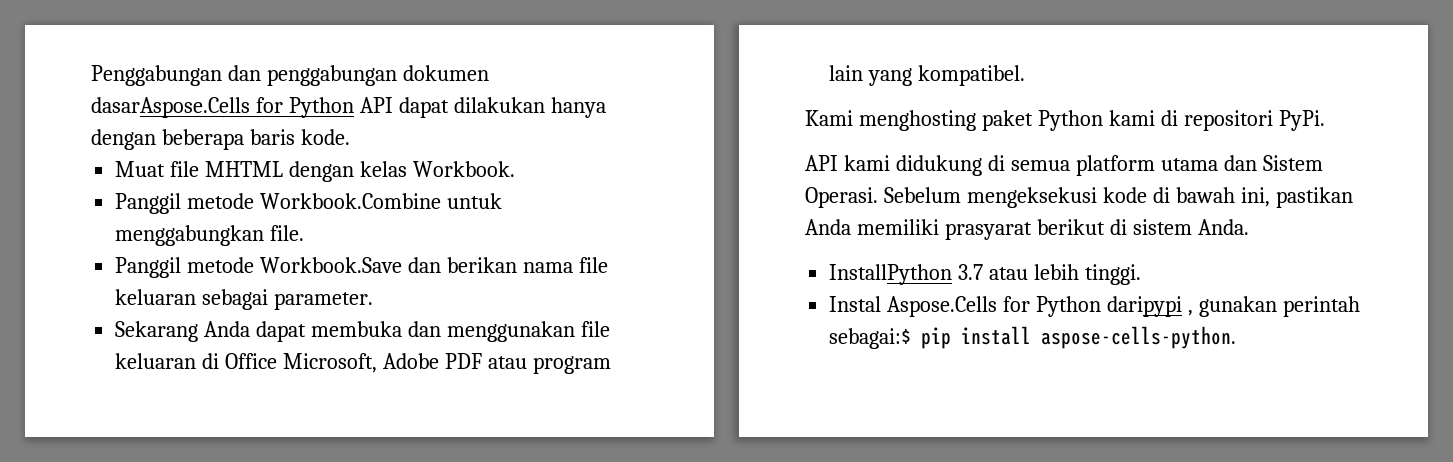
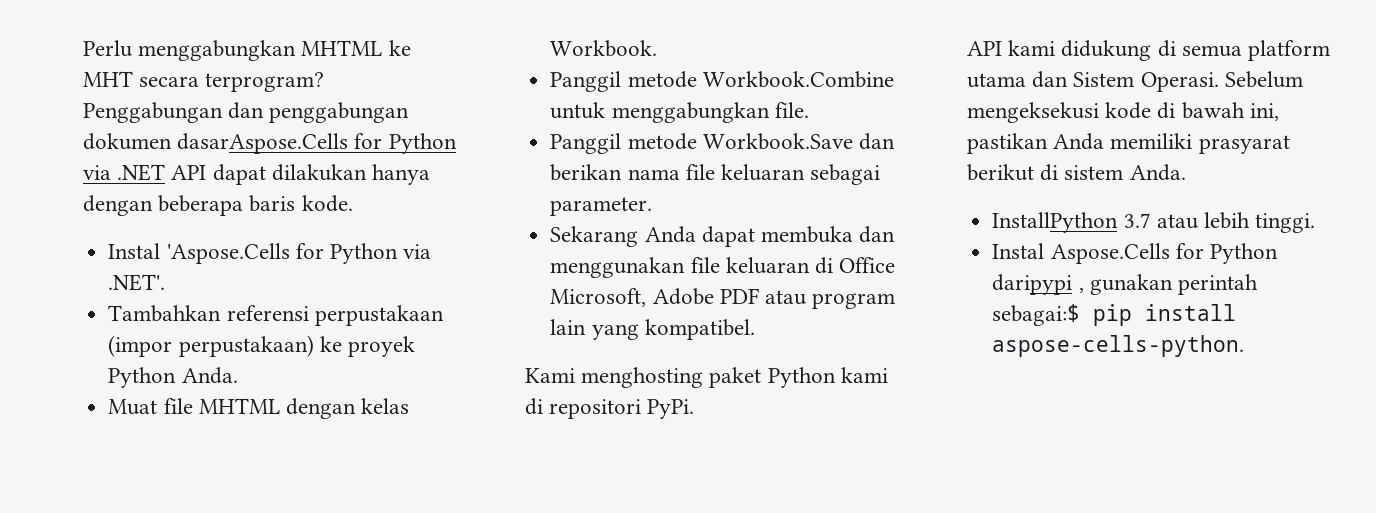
+ Perlu menggabungkan MHTML ke MHT secara terprogram?
- Penggabungan dan penggabungan dokumen dasarAspose.Cells for Python API dapat dilakukan hanya dengan beberapa baris kode.
+ Penggabungan dan penggabungan dokumen dasarAspose.Cells for Python via .NET API dapat dilakukan hanya dengan beberapa baris kode.
+ Instal 'Aspose.Cells for Python via .NET'.
+ Tambahkan referensi perpustakaan (impor perpustakaan) ke proyek Python Anda.

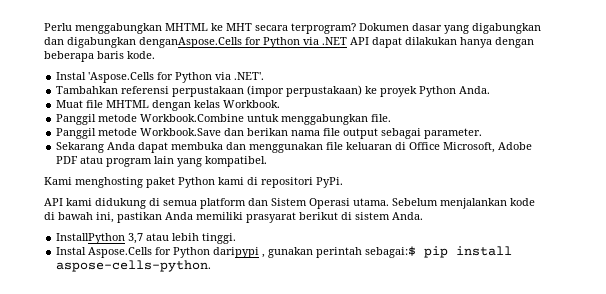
- Penggabungan dan penggabungan dokumen dasarAspose.Cells for Python via .NET API dapat dilakukan hanya dengan beberapa baris kode.
+ Dokumen dasar yang digabungkan dan digabungkan denganAspose.Cells for Python via .NET API dapat dilakukan hanya dengan beberapa baris kode.
- Panggil metode Workbook.Save dan berikan nama file keluaran sebagai parameter.
+ Panggil metode Workbook.Save dan berikan nama file output sebagai parameter.
- API kami didukung di semua platform utama dan Sistem Operasi. Sebelum mengeksekusi kode di bawah ini, pastikan Anda memiliki prasyarat berikut di sistem Anda.
+ API kami didukung di semua platform dan Sistem Operasi utama. Sebelum menjalankan kode di bawah ini, pastikan Anda memiliki prasyarat berikut di sistem Anda.
- InstallPython 3.7 atau lebih tinggi.
+ InstallPython 3,7 atau lebih tinggi.

